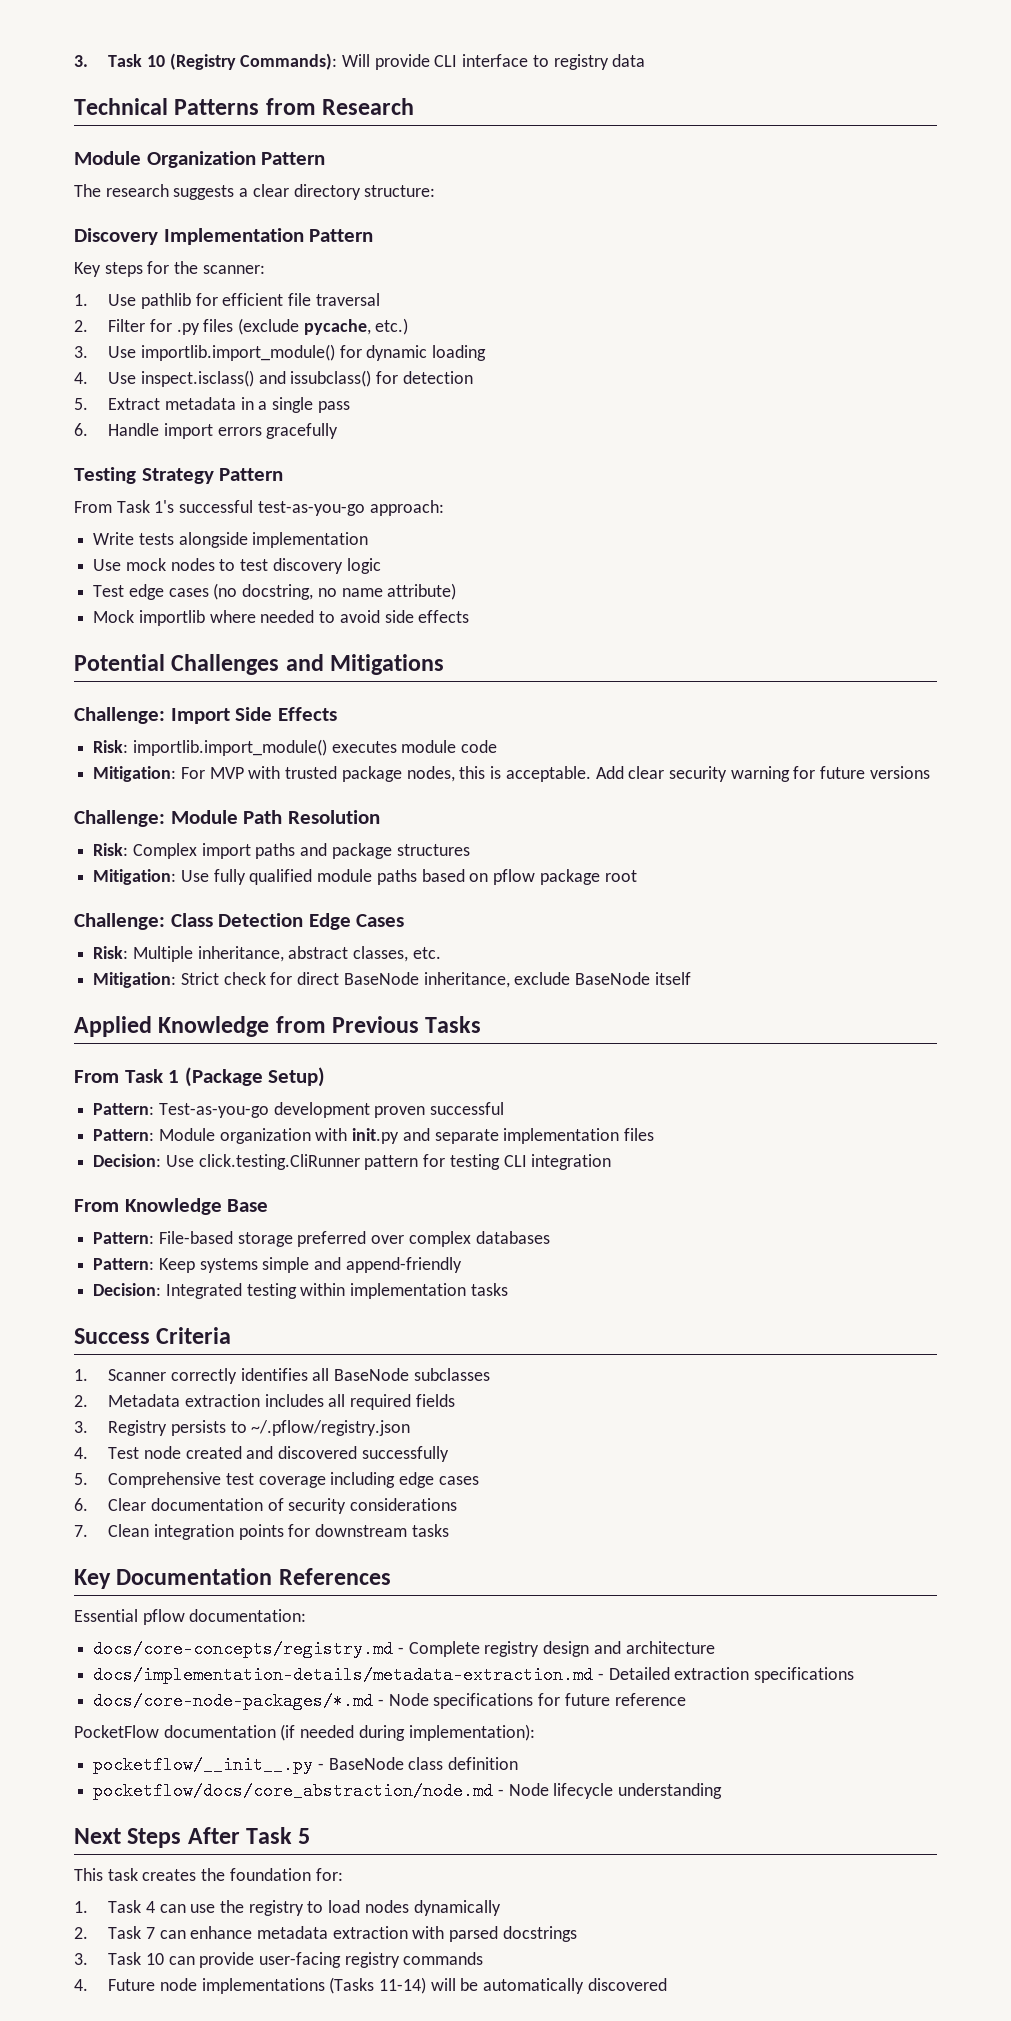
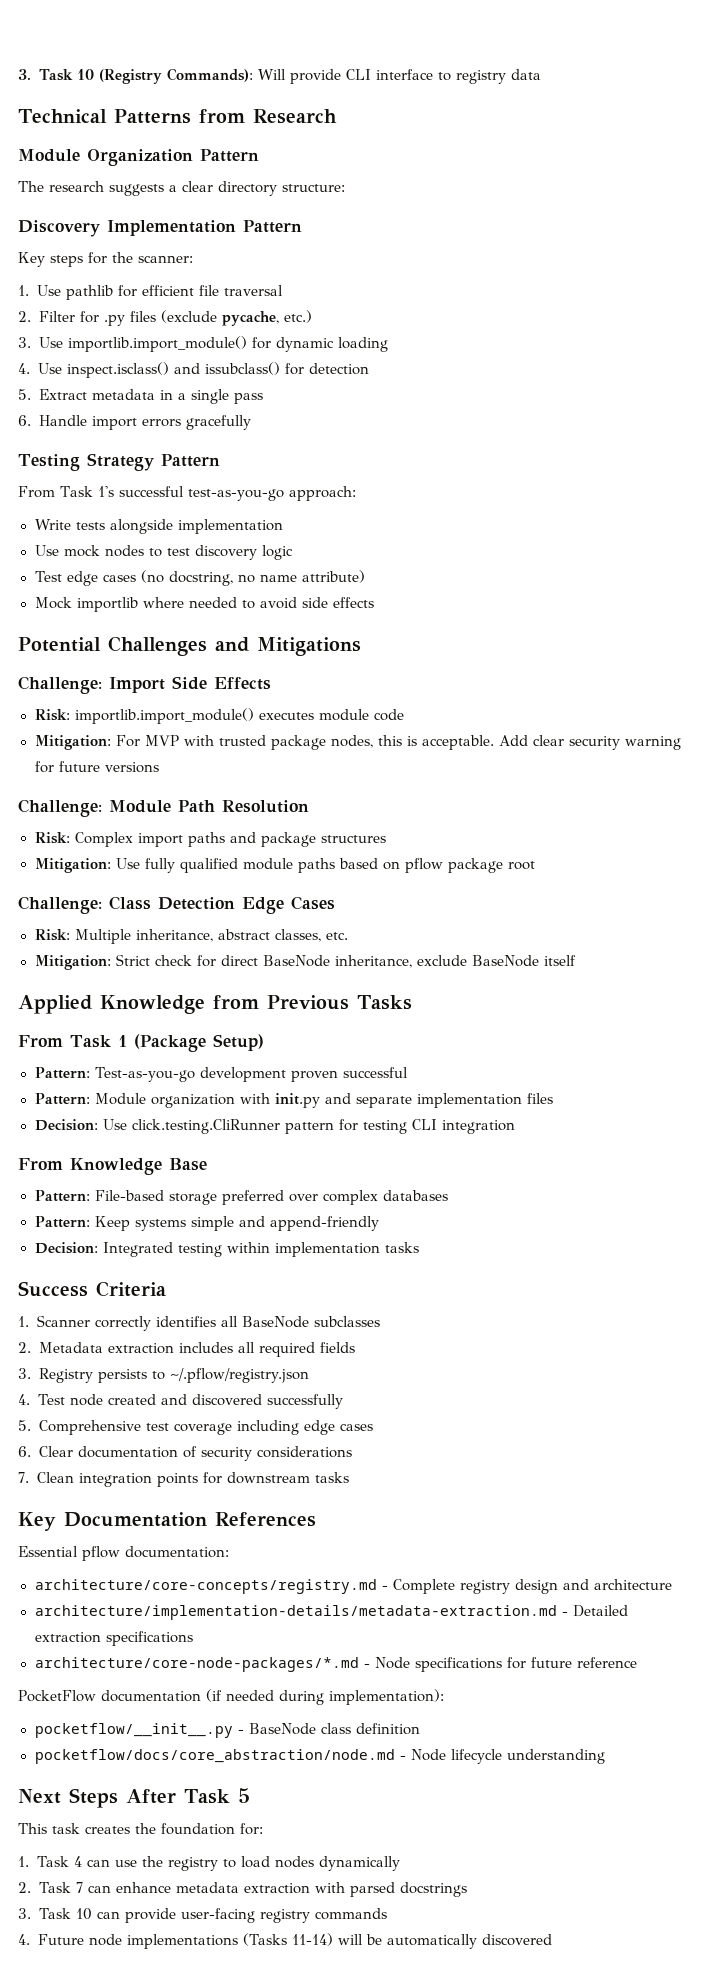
- docs/core-concepts/registry.md - Complete registry design and architecture
+ architecture/core-concepts/registry.md - Complete registry design and architecture
- docs/implementation-details/metadata-extraction.md - Detailed extraction specifications
+ architecture/implementation-details/metadata-extraction.md - Detailed extraction specifications
- docs/core-node-packages/*.md - Node specifications for future reference
+ architecture/core-node-packages/*.md - Node specifications for future reference

